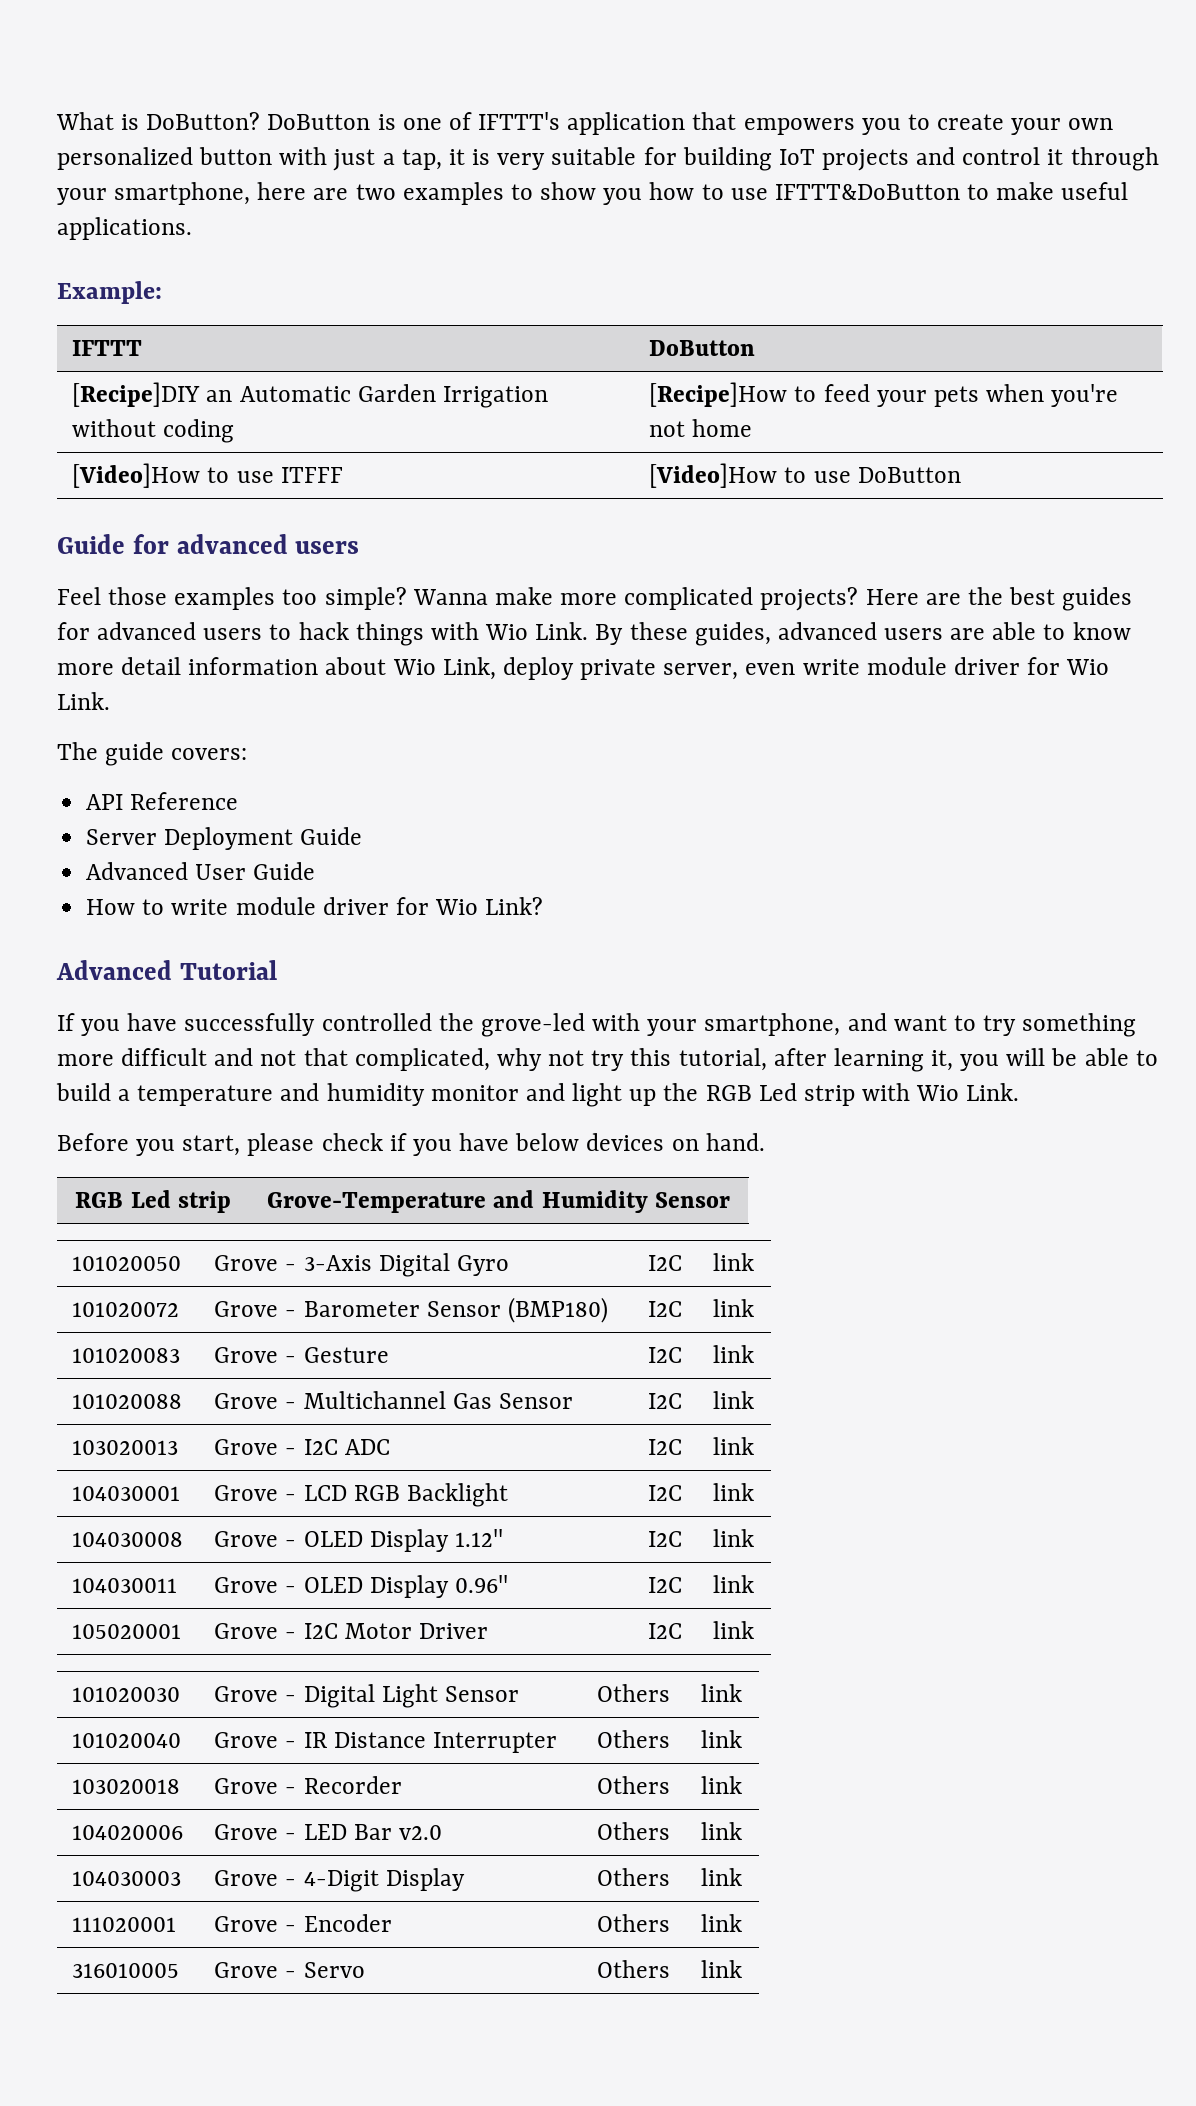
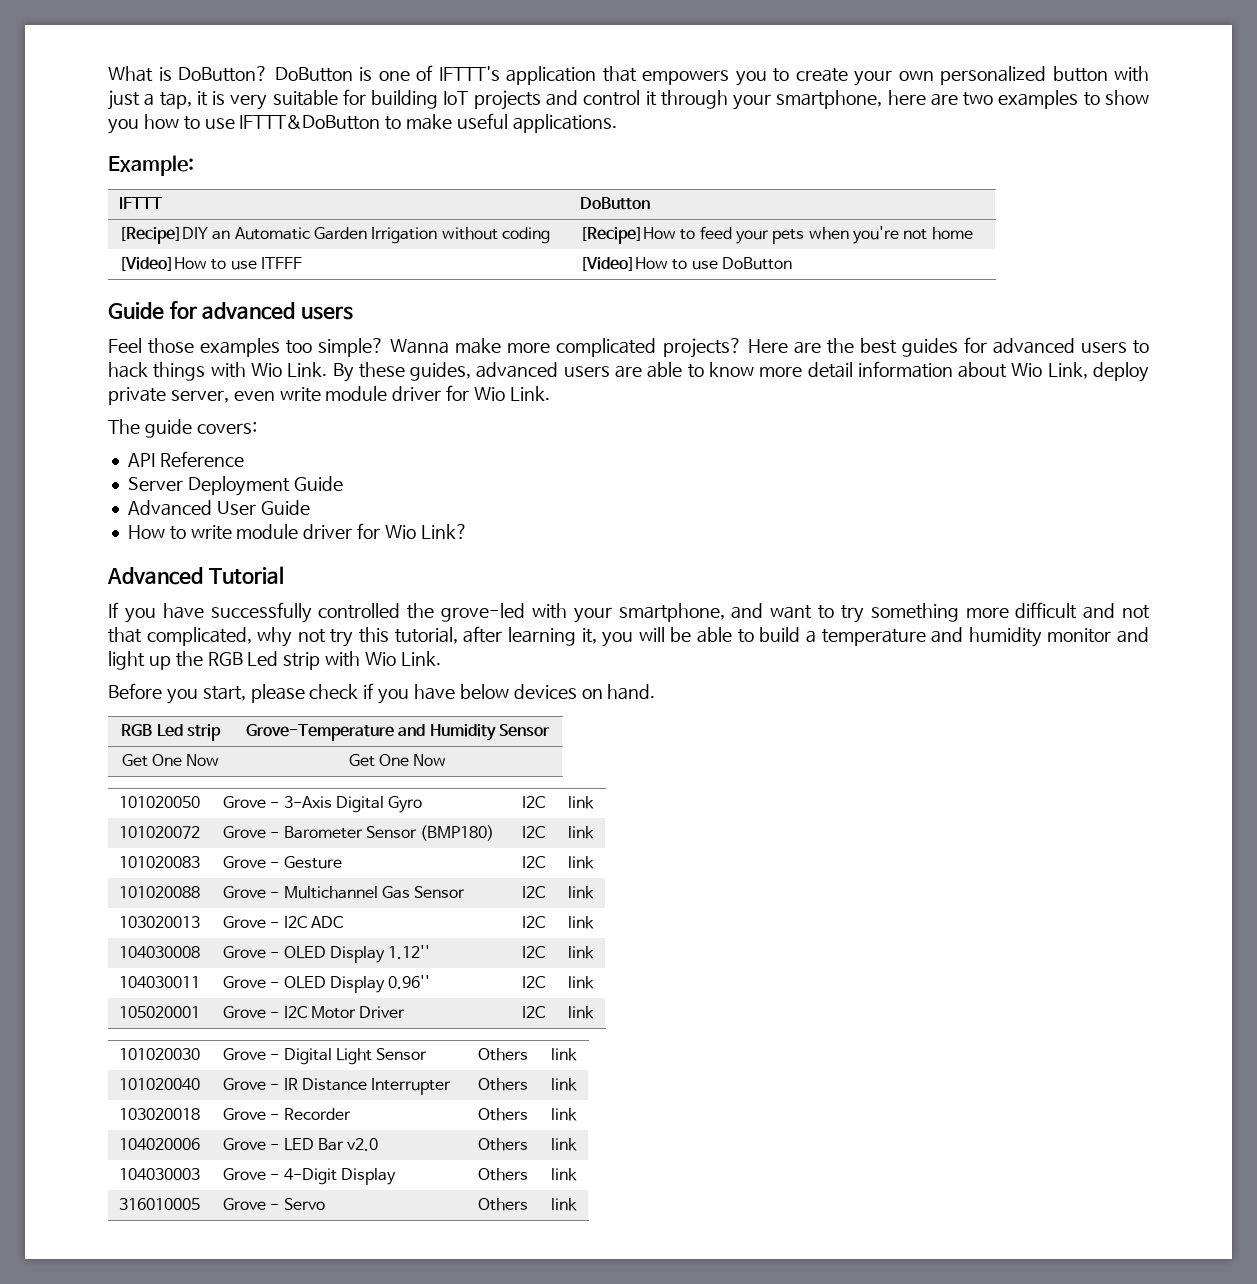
+ Get One Now | Get One Now
- 104030001 | Grove - LCD RGB Backlight | I2C | link
- 111020001 | Grove - Encoder | Others | link

